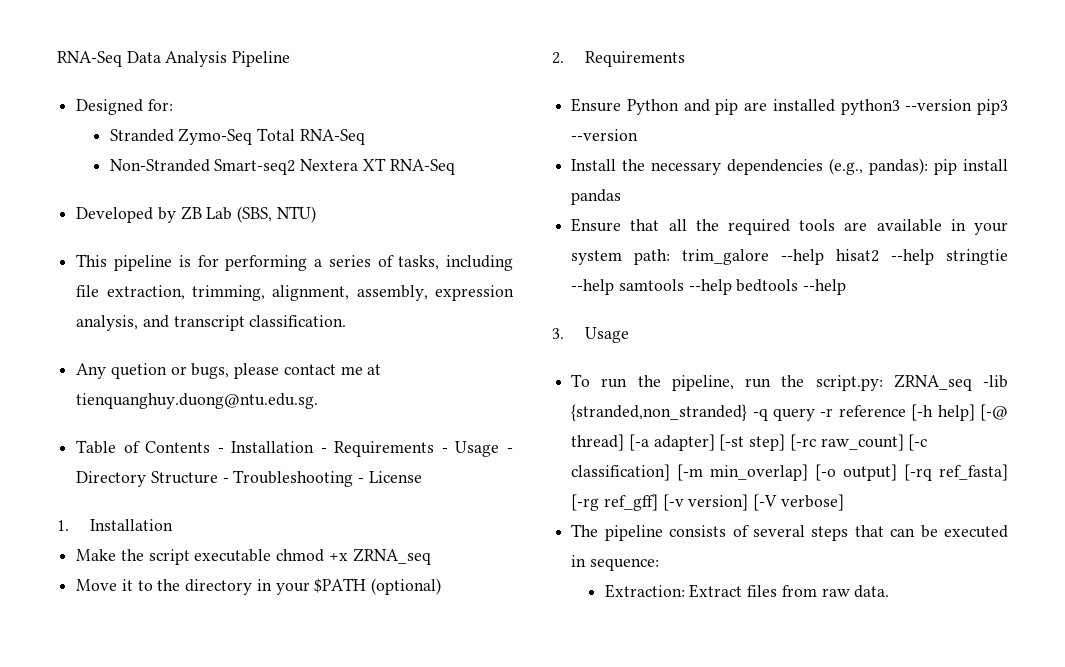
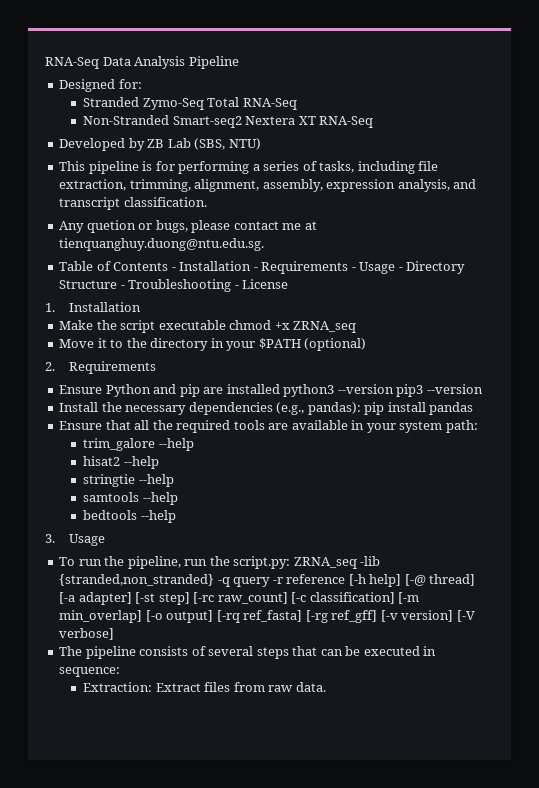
- Ensure that all the required tools are available in your system path: trim_galore --help hisat2 --help stringtie --help samtools --help bedtools --help
+ Ensure that all the required tools are available in your system path:
+ trim_galore --help
+ hisat2 --help
+ stringtie --help
+ samtools --help
+ bedtools --help

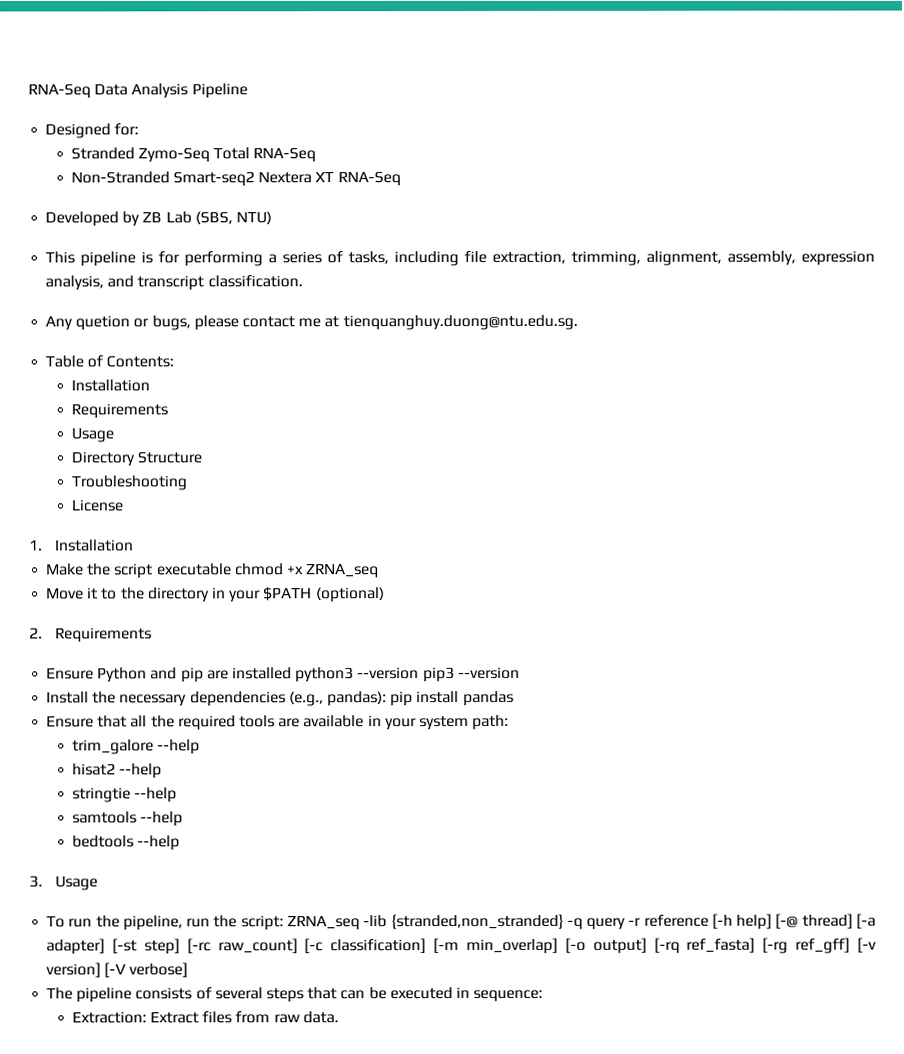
- Table of Contents - Installation - Requirements - Usage - Directory Structure - Troubleshooting - License
+ Table of Contents:
+ Installation
+ Requirements
+ Usage
+ Directory Structure
+ Troubleshooting
+ License
- To run the pipeline, run the script.py: ZRNA_seq -lib {stranded,non_stranded} -q query -r reference [-h help] [-@ thread] [-a adapter] [-st step] [-rc raw_count] [-c classification] [-m min_overlap] [-o output] [-rq ref_fasta] [-rg ref_gff] [-v version] [-V verbose]
+ To run the pipeline, run the script: ZRNA_seq -lib {stranded,non_stranded} -q query -r reference [-h help] [-@ thread] [-a adapter] [-st step] [-rc raw_count] [-c classification] [-m min_overlap] [-o output] [-rq ref_fasta] [-rg ref_gff] [-v version] [-V verbose]

